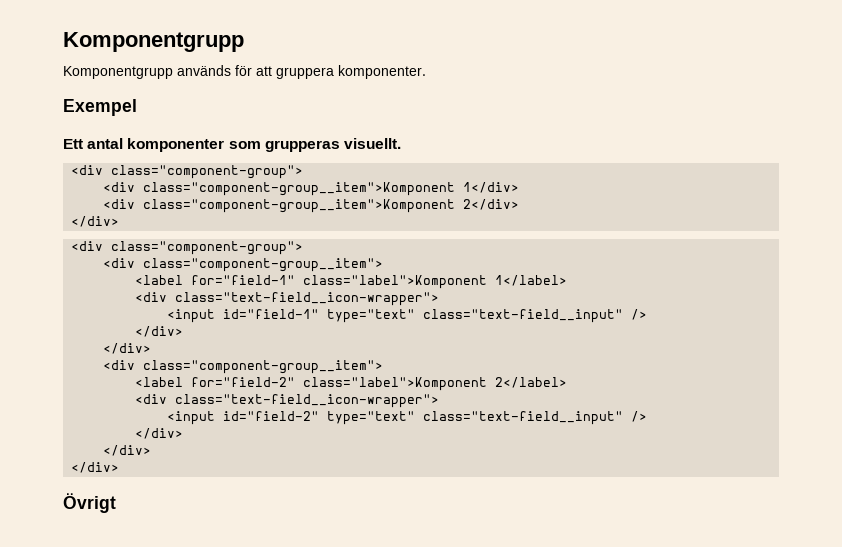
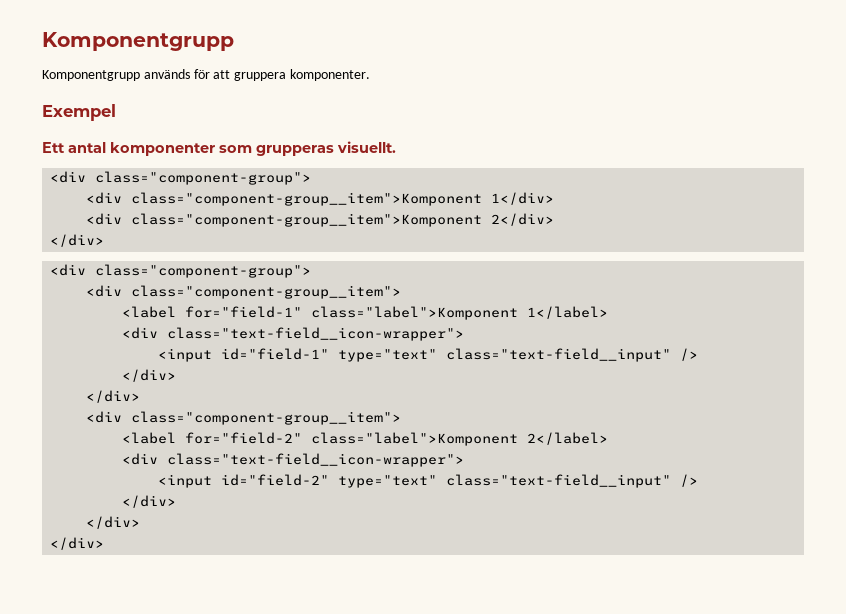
- Övrigt

